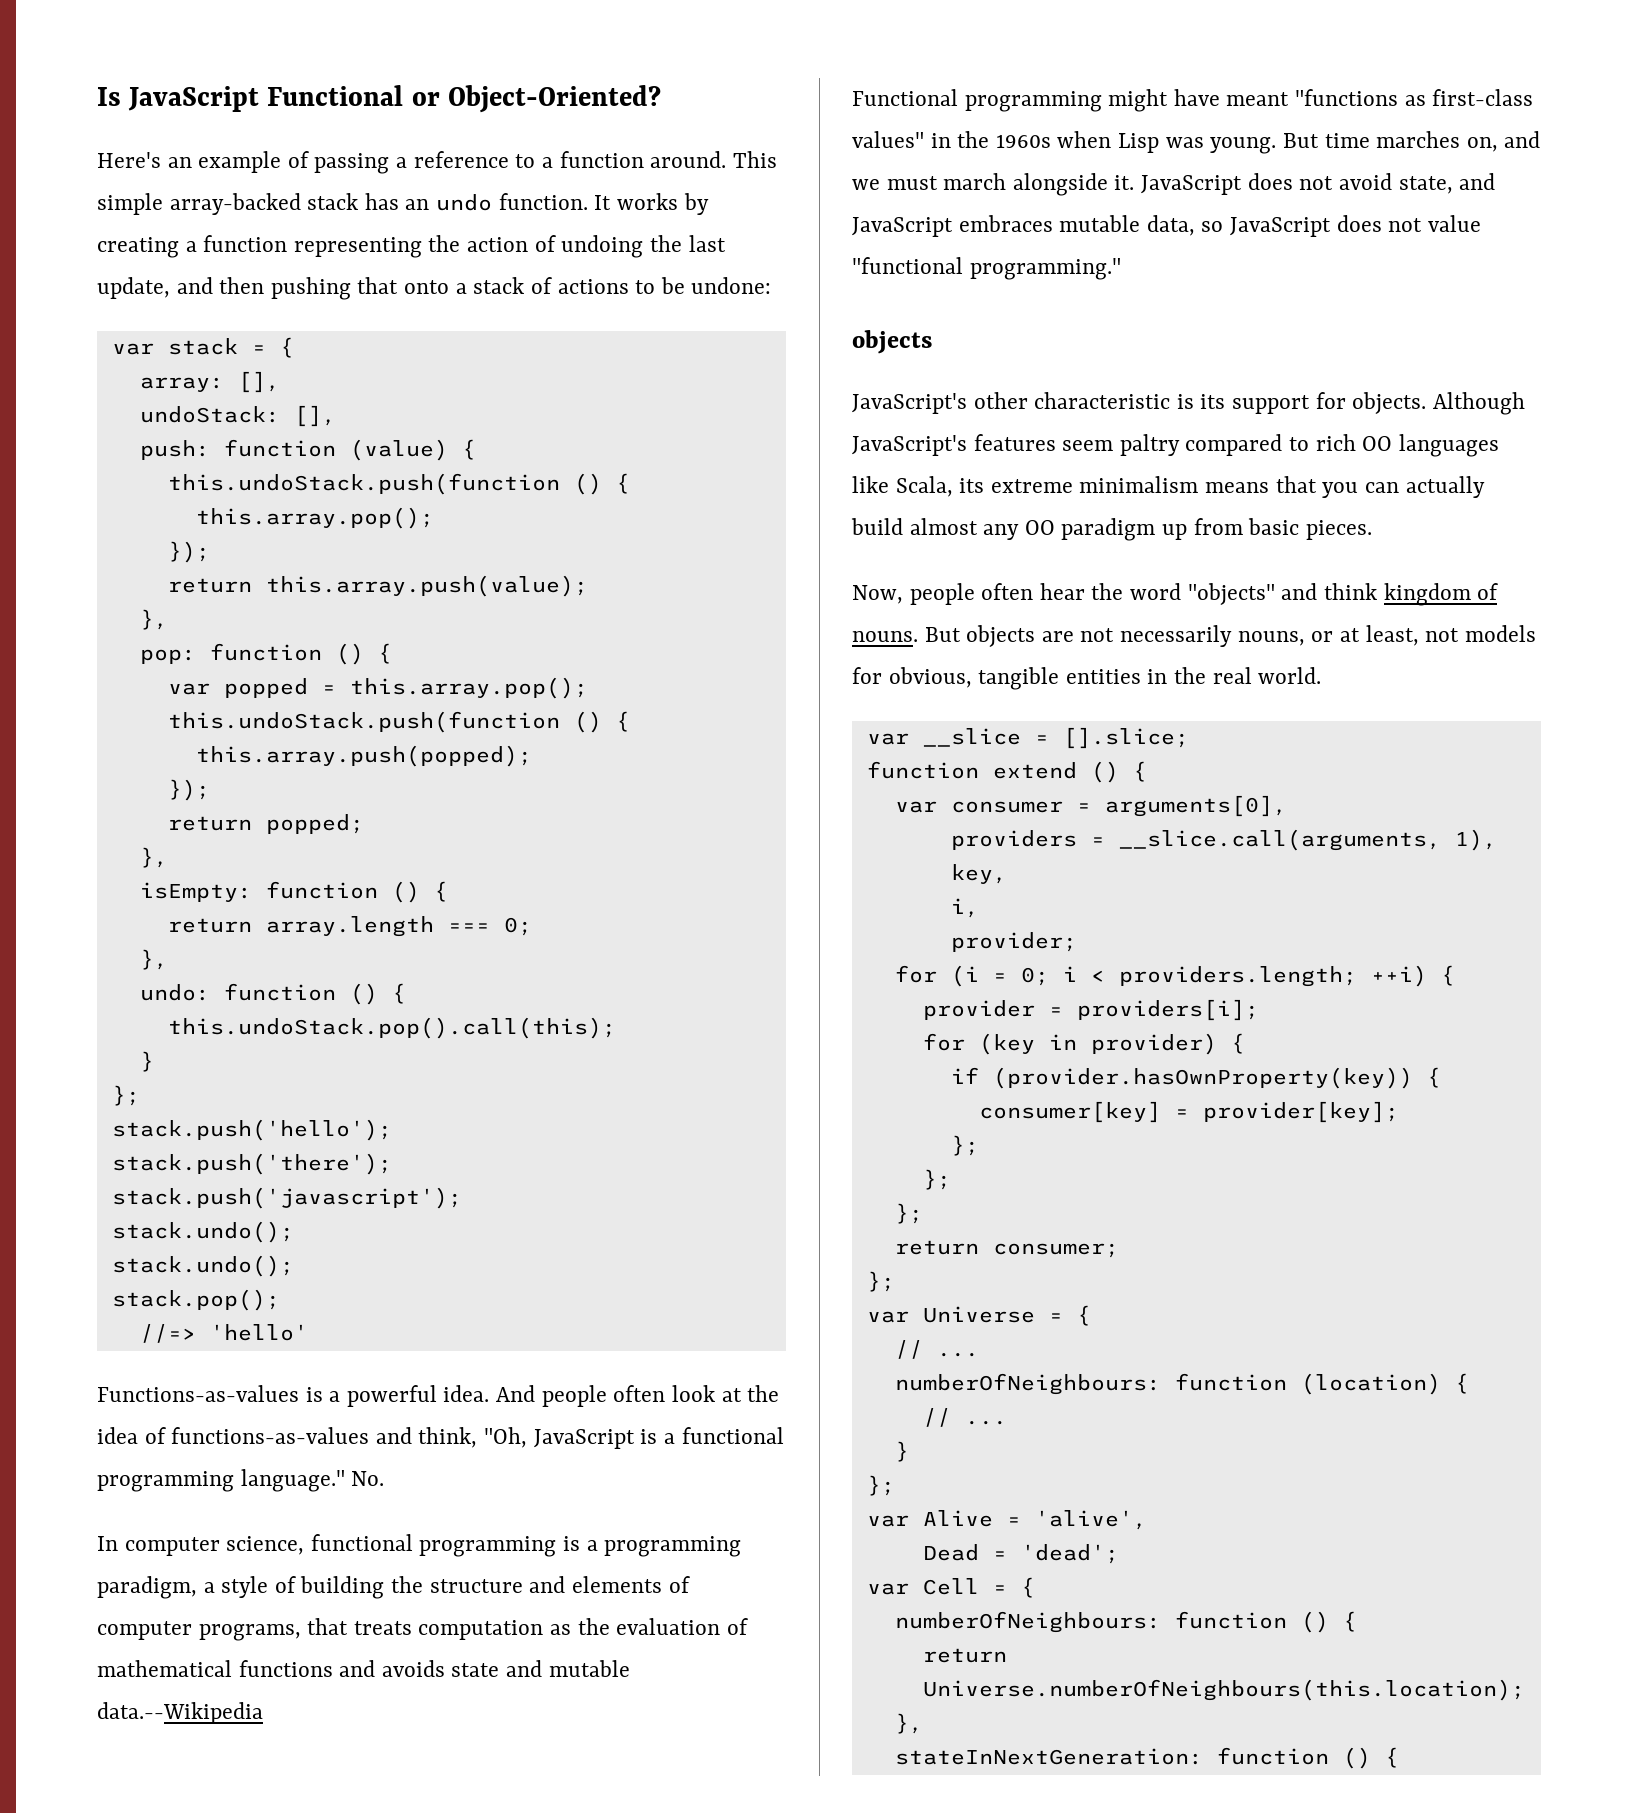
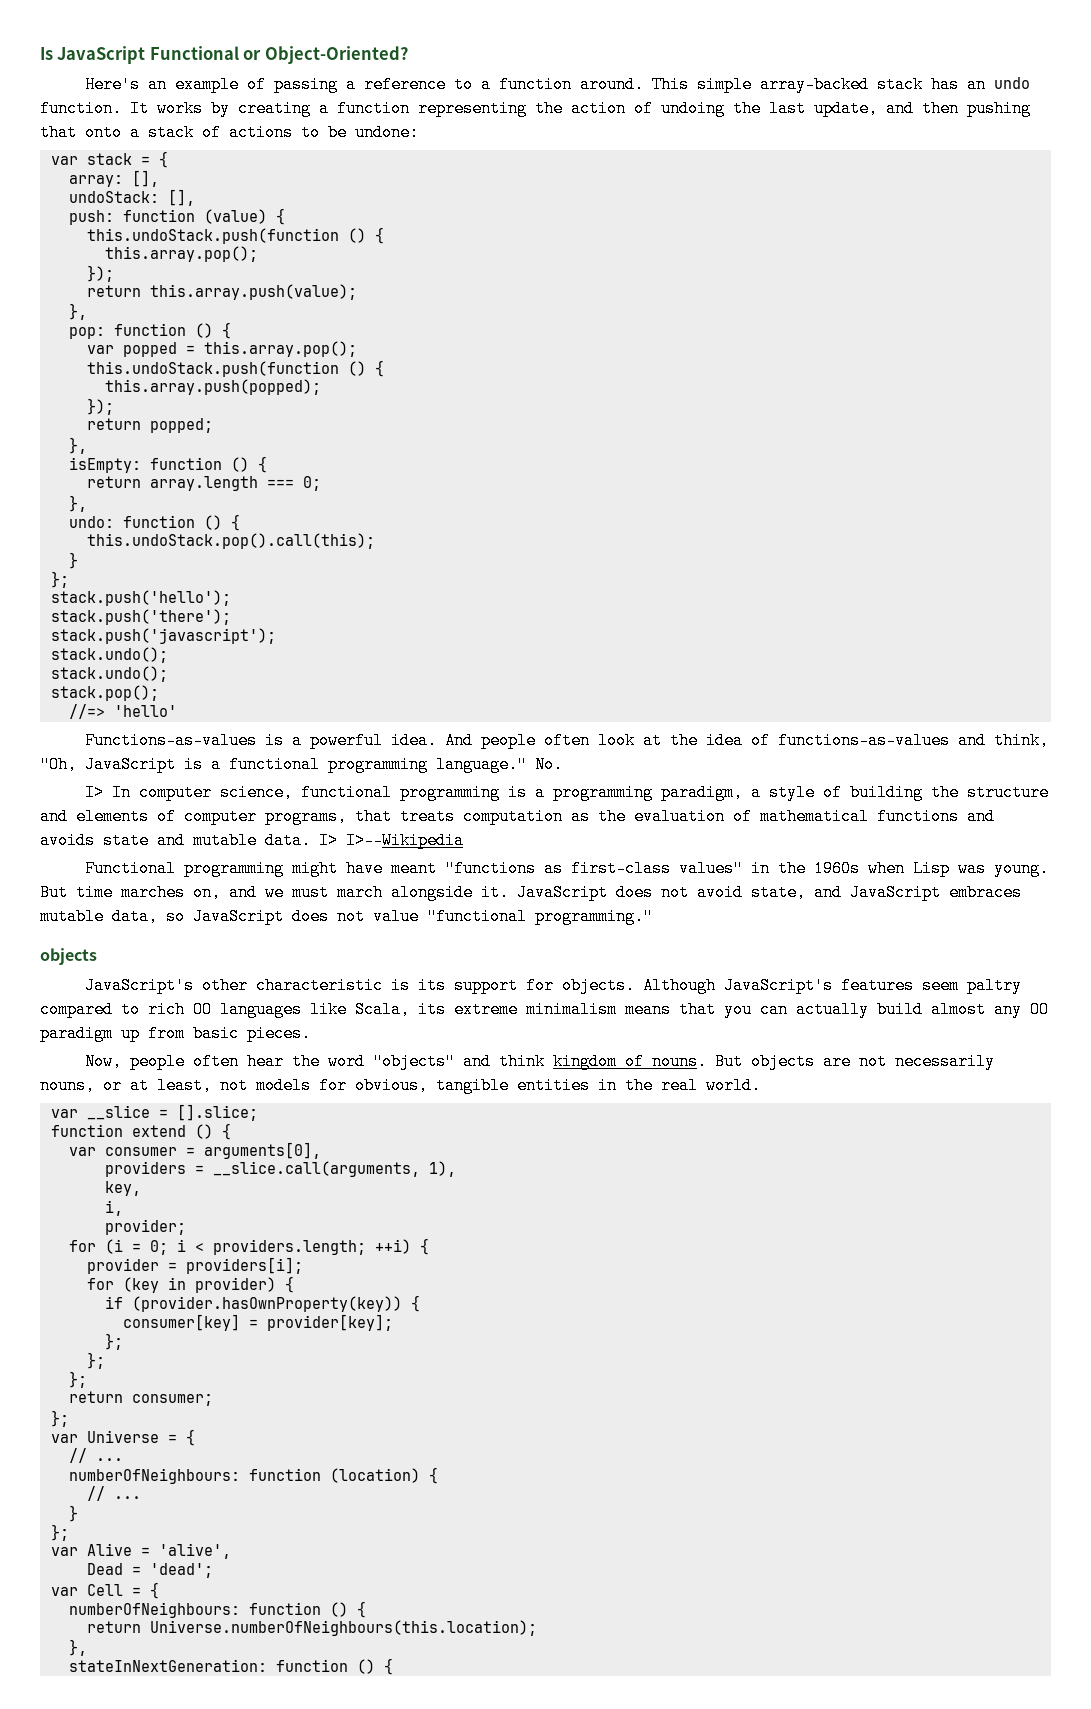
- In computer science, functional programming is a programming paradigm, a style of building the structure and elements of computer programs, that treats computation as the evaluation of mathematical functions and avoids state and mutable data.--Wikipedia
+ I> In computer science, functional programming is a programming paradigm, a style of building the structure and elements of computer programs, that treats computation as the evaluation of mathematical functions and avoids state and mutable data. I> I>--Wikipedia

